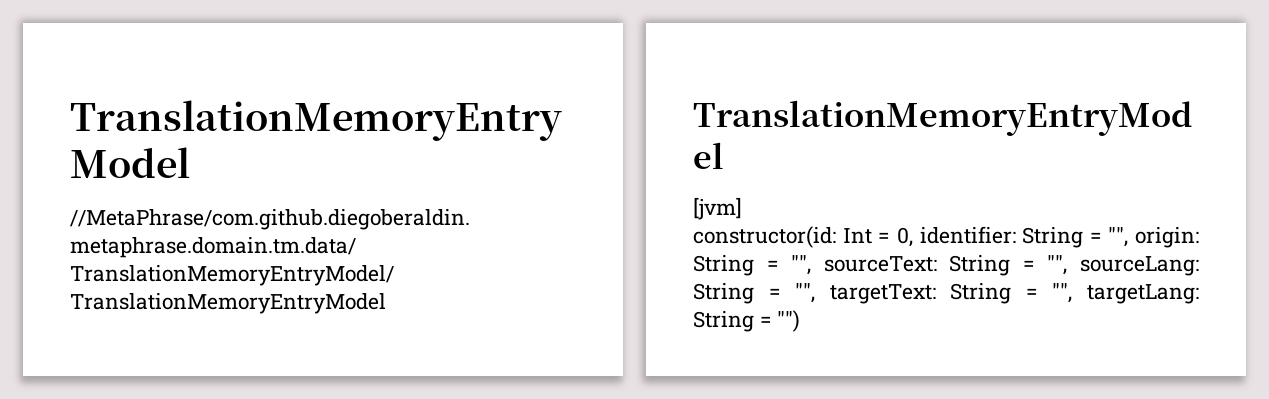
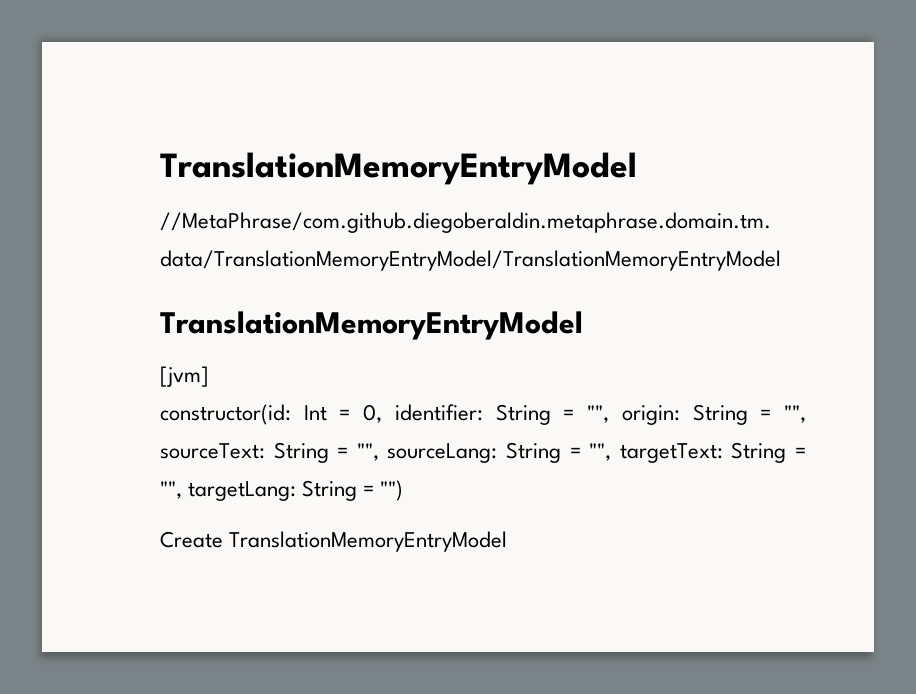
+ Create TranslationMemoryEntryModel

